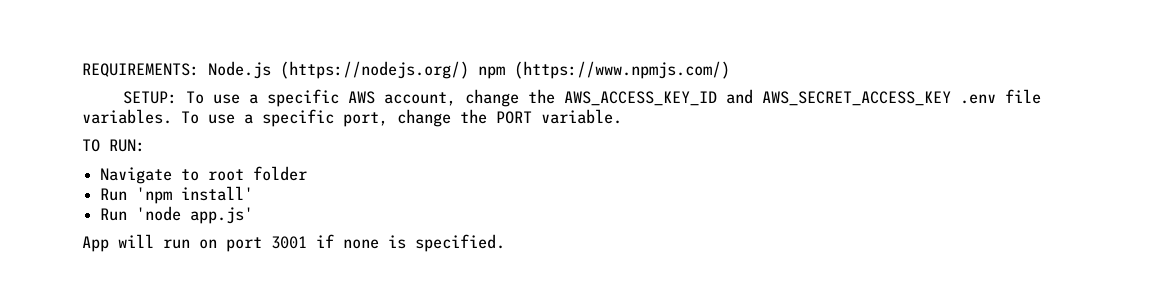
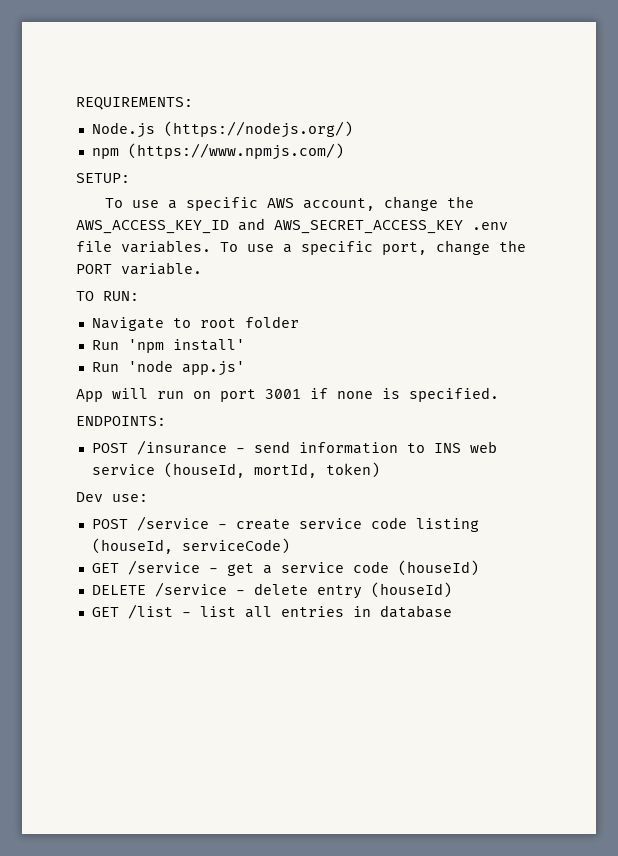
- REQUIREMENTS: Node.js (https://nodejs.org/) npm (https://www.npmjs.com/)
+ REQUIREMENTS:
+ Node.js (https://nodejs.org/)
+ npm (https://www.npmjs.com/)
- SETUP: To use a specific AWS account, change the AWS_ACCESS_KEY_ID and AWS_SECRET_ACCESS_KEY .env file variables.
+ SETUP:
+ To use a specific AWS account, change the AWS_ACCESS_KEY_ID and AWS_SECRET_ACCESS_KEY .env file variables.
+ ENDPOINTS:
+ POST /insurance - send information to INS web service (houseId, mortId, token)
+ Dev use:
+ POST /service - create service code listing (houseId, serviceCode)
+ GET /service - get a service code (houseId)
+ DELETE /service - delete entry (houseId)
+ GET /list - list all entries in database

